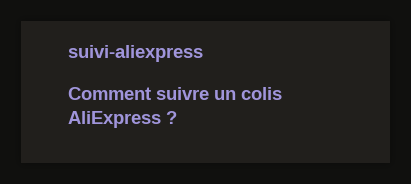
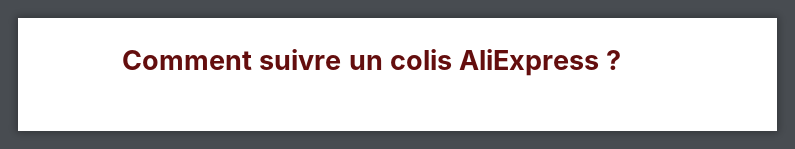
- suivi-aliexpress

